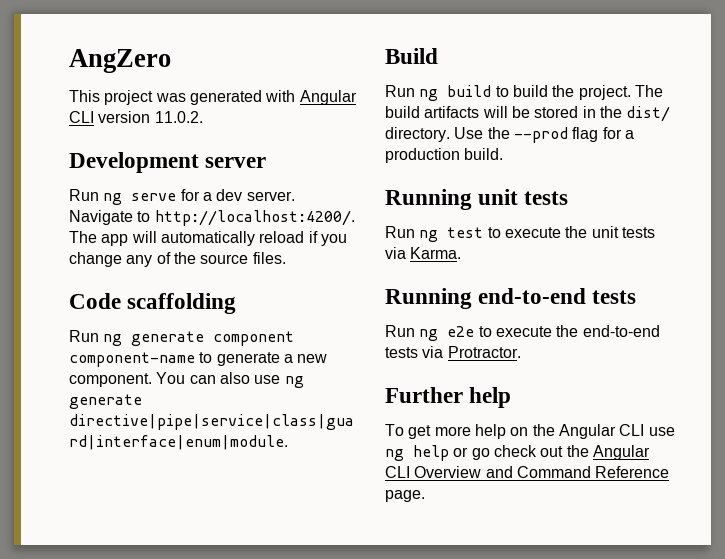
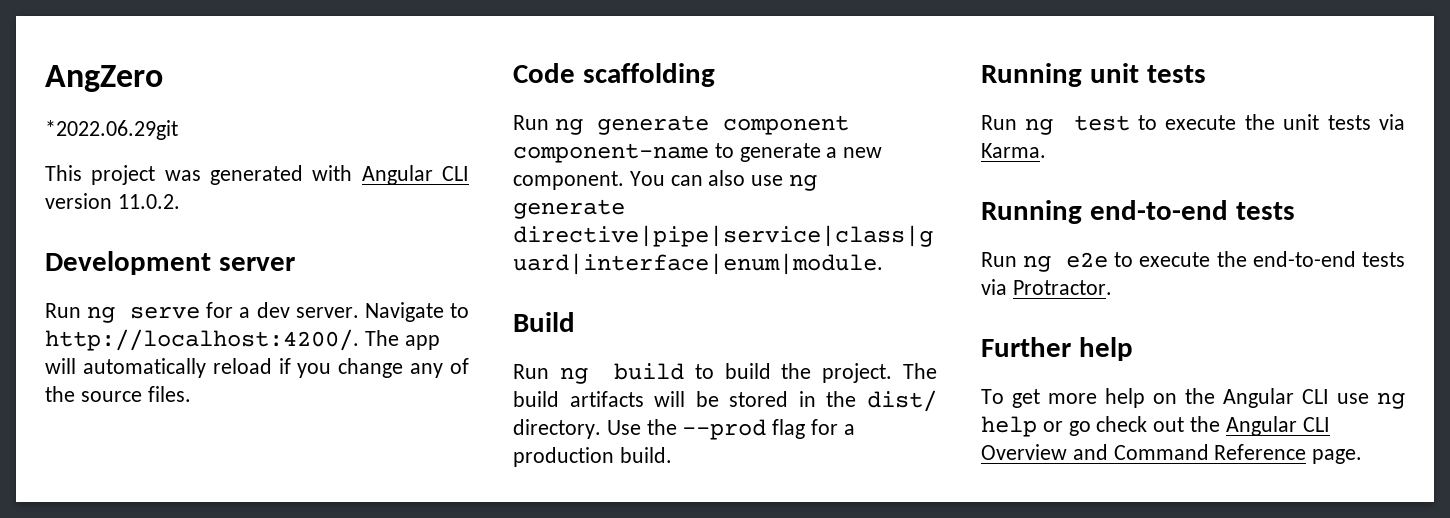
+ *2022.06.29git

